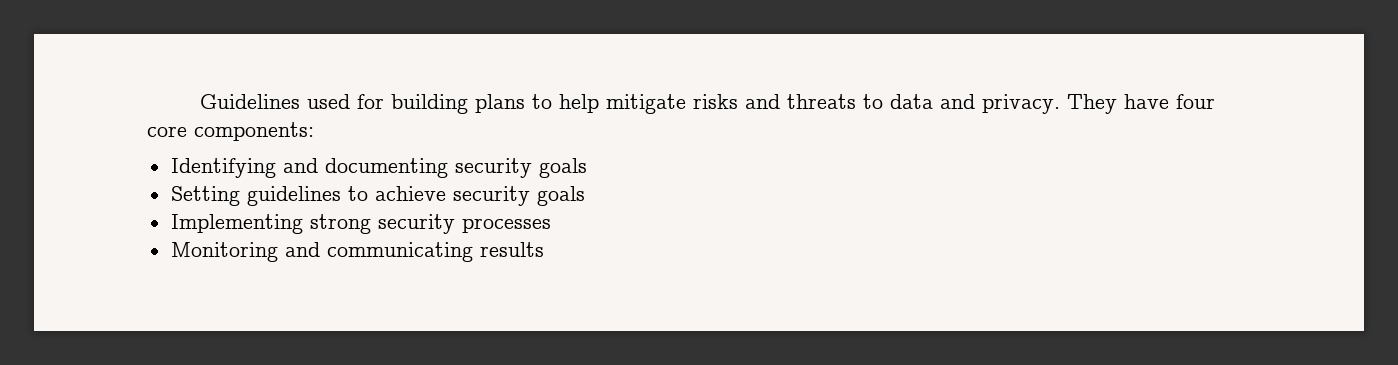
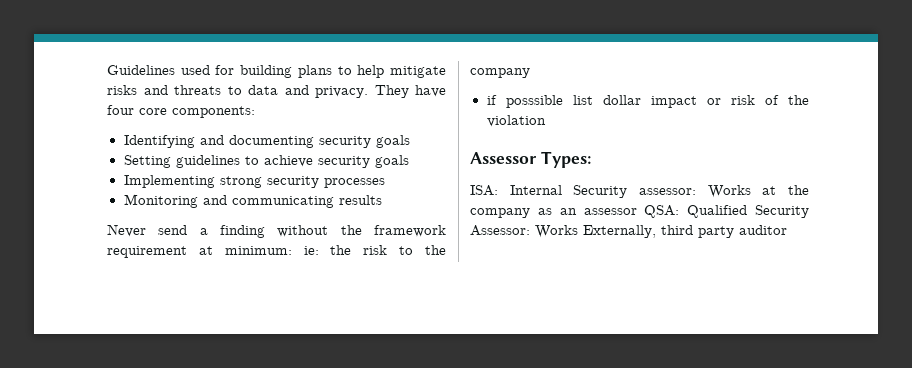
+ Never send a finding without the framework requirement at minimum: ie: the risk to the company
+ if posssible list dollar impact or risk of the violation
+ Assessor Types:
+ ISA: Internal Security assessor: Works at the company as an assessor QSA: Qualified Security Assessor: Works Externally, third party auditor

